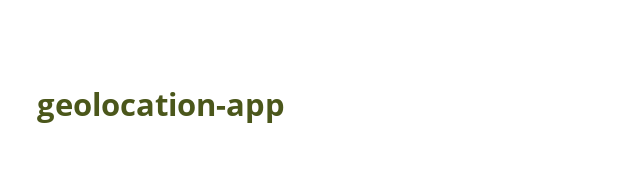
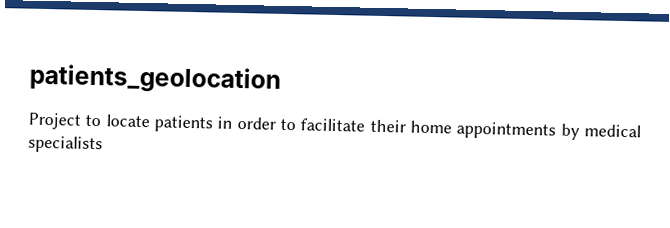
- geolocation-app
+ patients_geolocation
+ Project to locate patients in order to facilitate their home appointments by medical specialists

